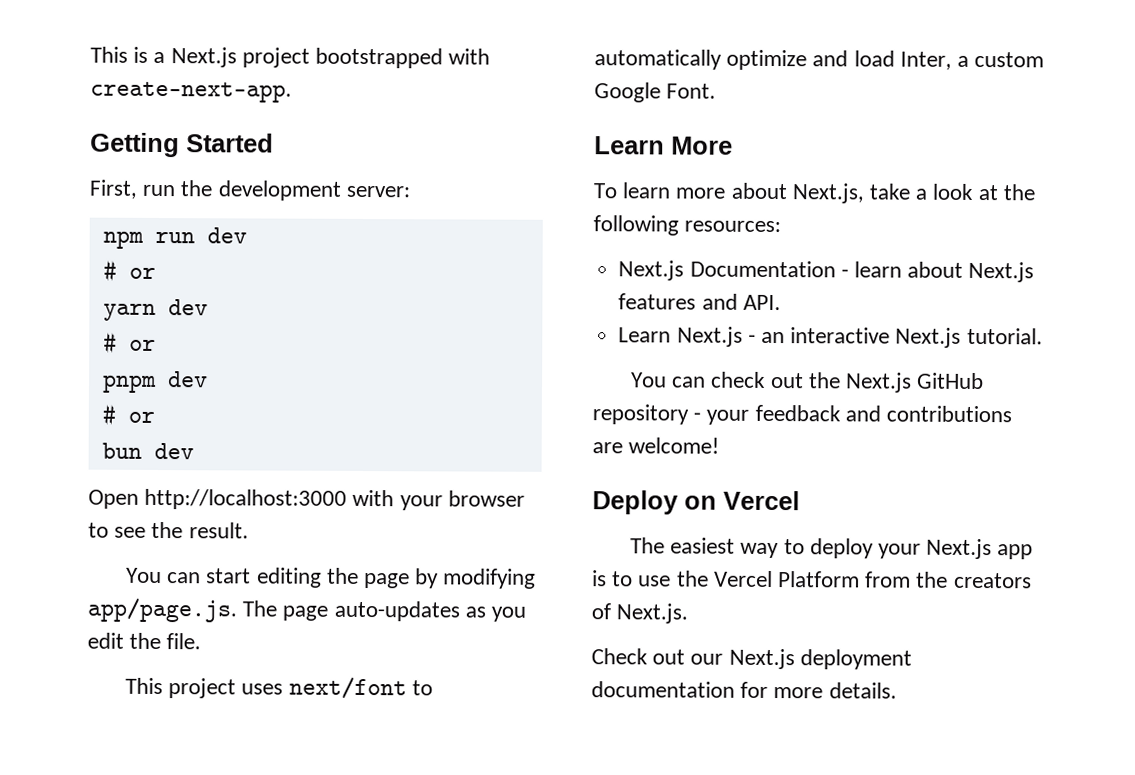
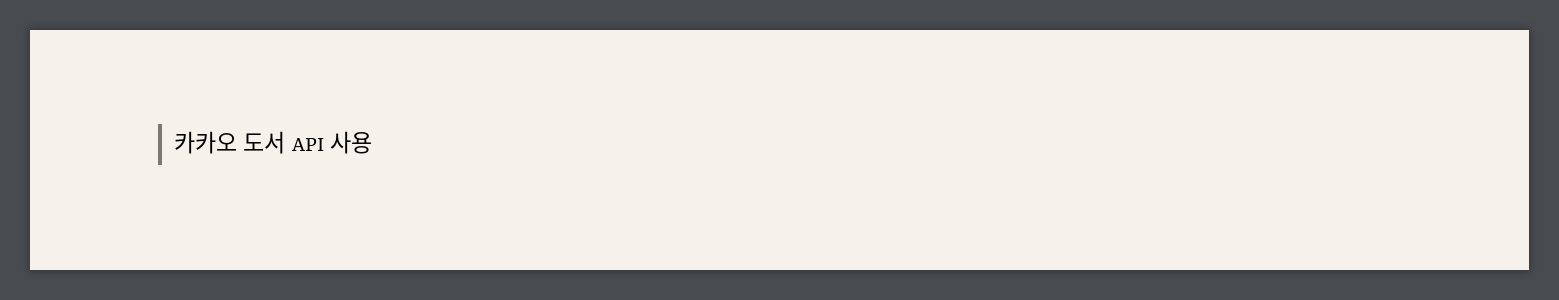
- This is a Next.js project bootstrapped with create-next-app.
- Getting Started
- First, run the development server:
- npm run dev
- # or
- yarn dev
- # or
- pnpm dev
- # or
- bun dev
- Open http://localhost:3000 with your browser to see the result.
- You can start editing the page by modifying app/page.js. The page auto-updates as you edit the file.
- This project uses next/font to automatically optimize and load Inter, a custom Google Font.
- Learn More
- To learn more about Next.js, take a look at the following resources:
- Next.js Documentation - learn about Next.js features and API.
- Learn Next.js - an interactive Next.js tutorial.
- You can check out the Next.js GitHub repository - your feedback and contributions are welcome!
- Deploy on Vercel
- The easiest way to deploy your Next.js app is to use the Vercel Platform from the creators of Next.js.
- Check out our Next.js deployment documentation for more details.
+ 카카오 도서 API 사용

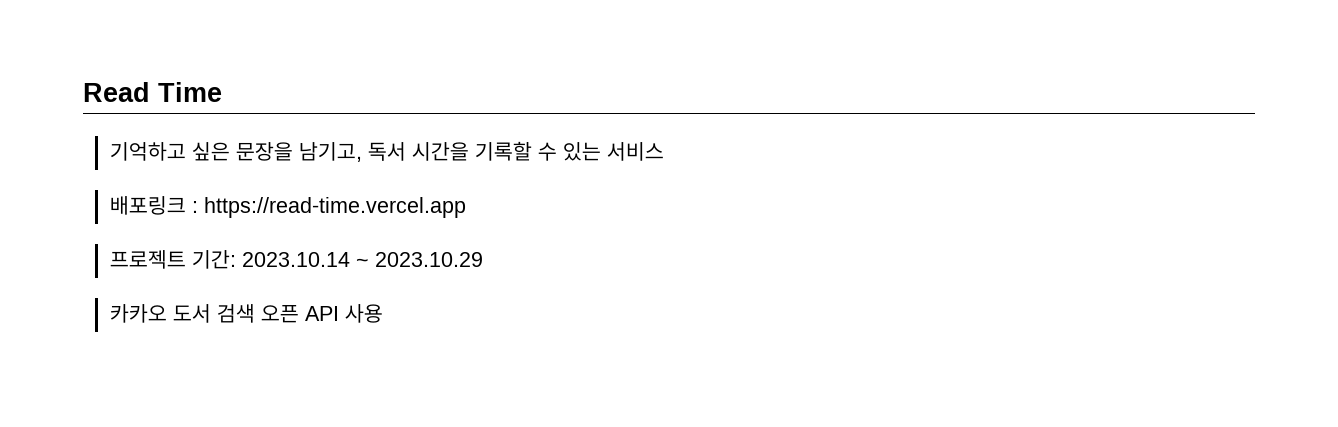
- 카카오 도서 API 사용
+ Read Time
+ 기억하고 싶은 문장을 남기고, 독서 시간을 기록할 수 있는 서비스
+ 배포링크 : https://read-time.vercel.app
+ 프로젝트 기간: 2023.10.14 ~ 2023.10.29
+ 카카오 도서 검색 오픈 API 사용

